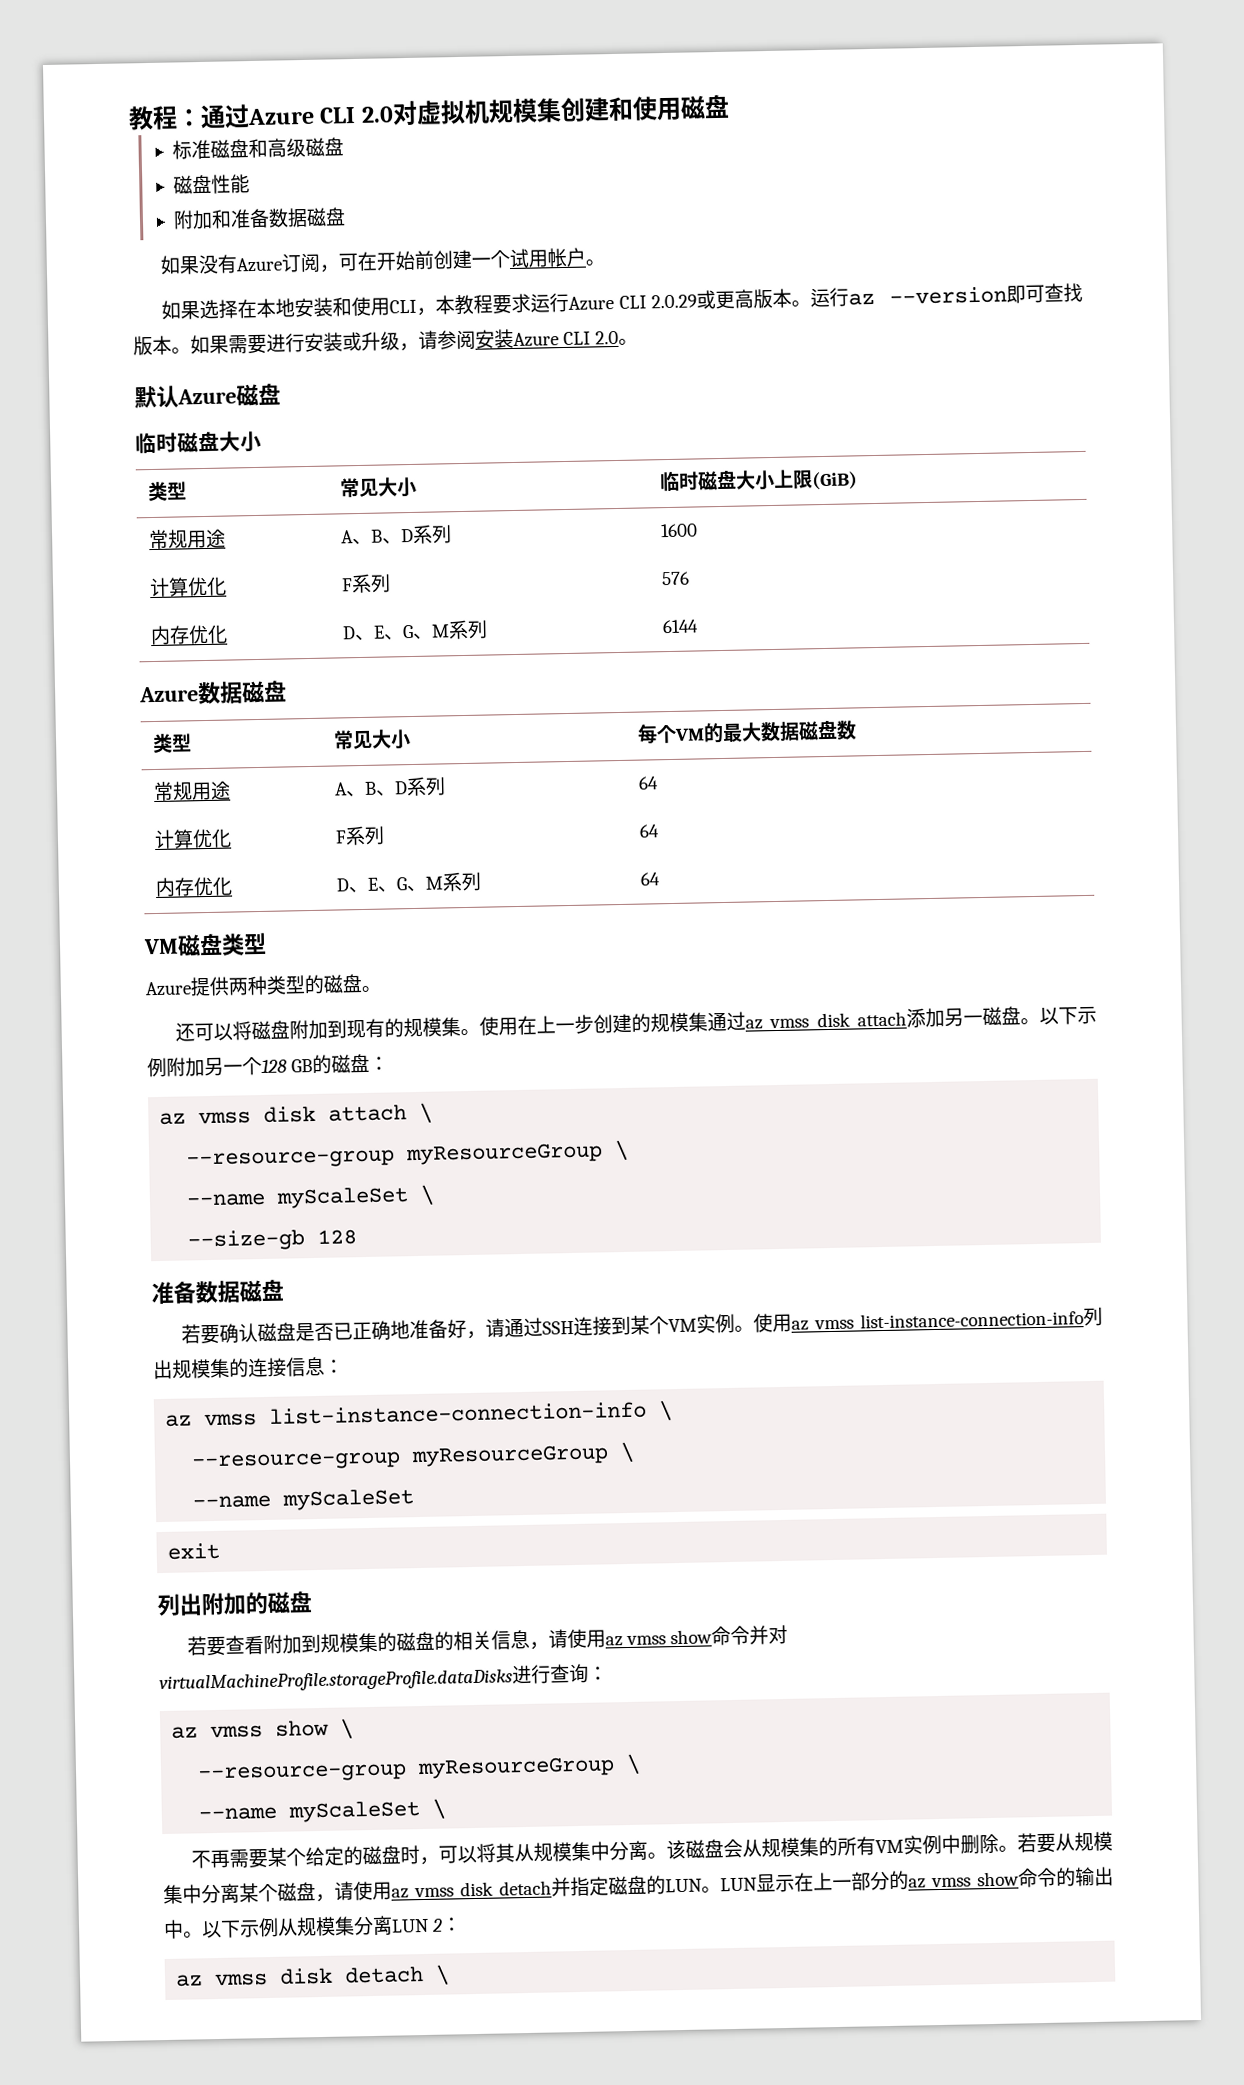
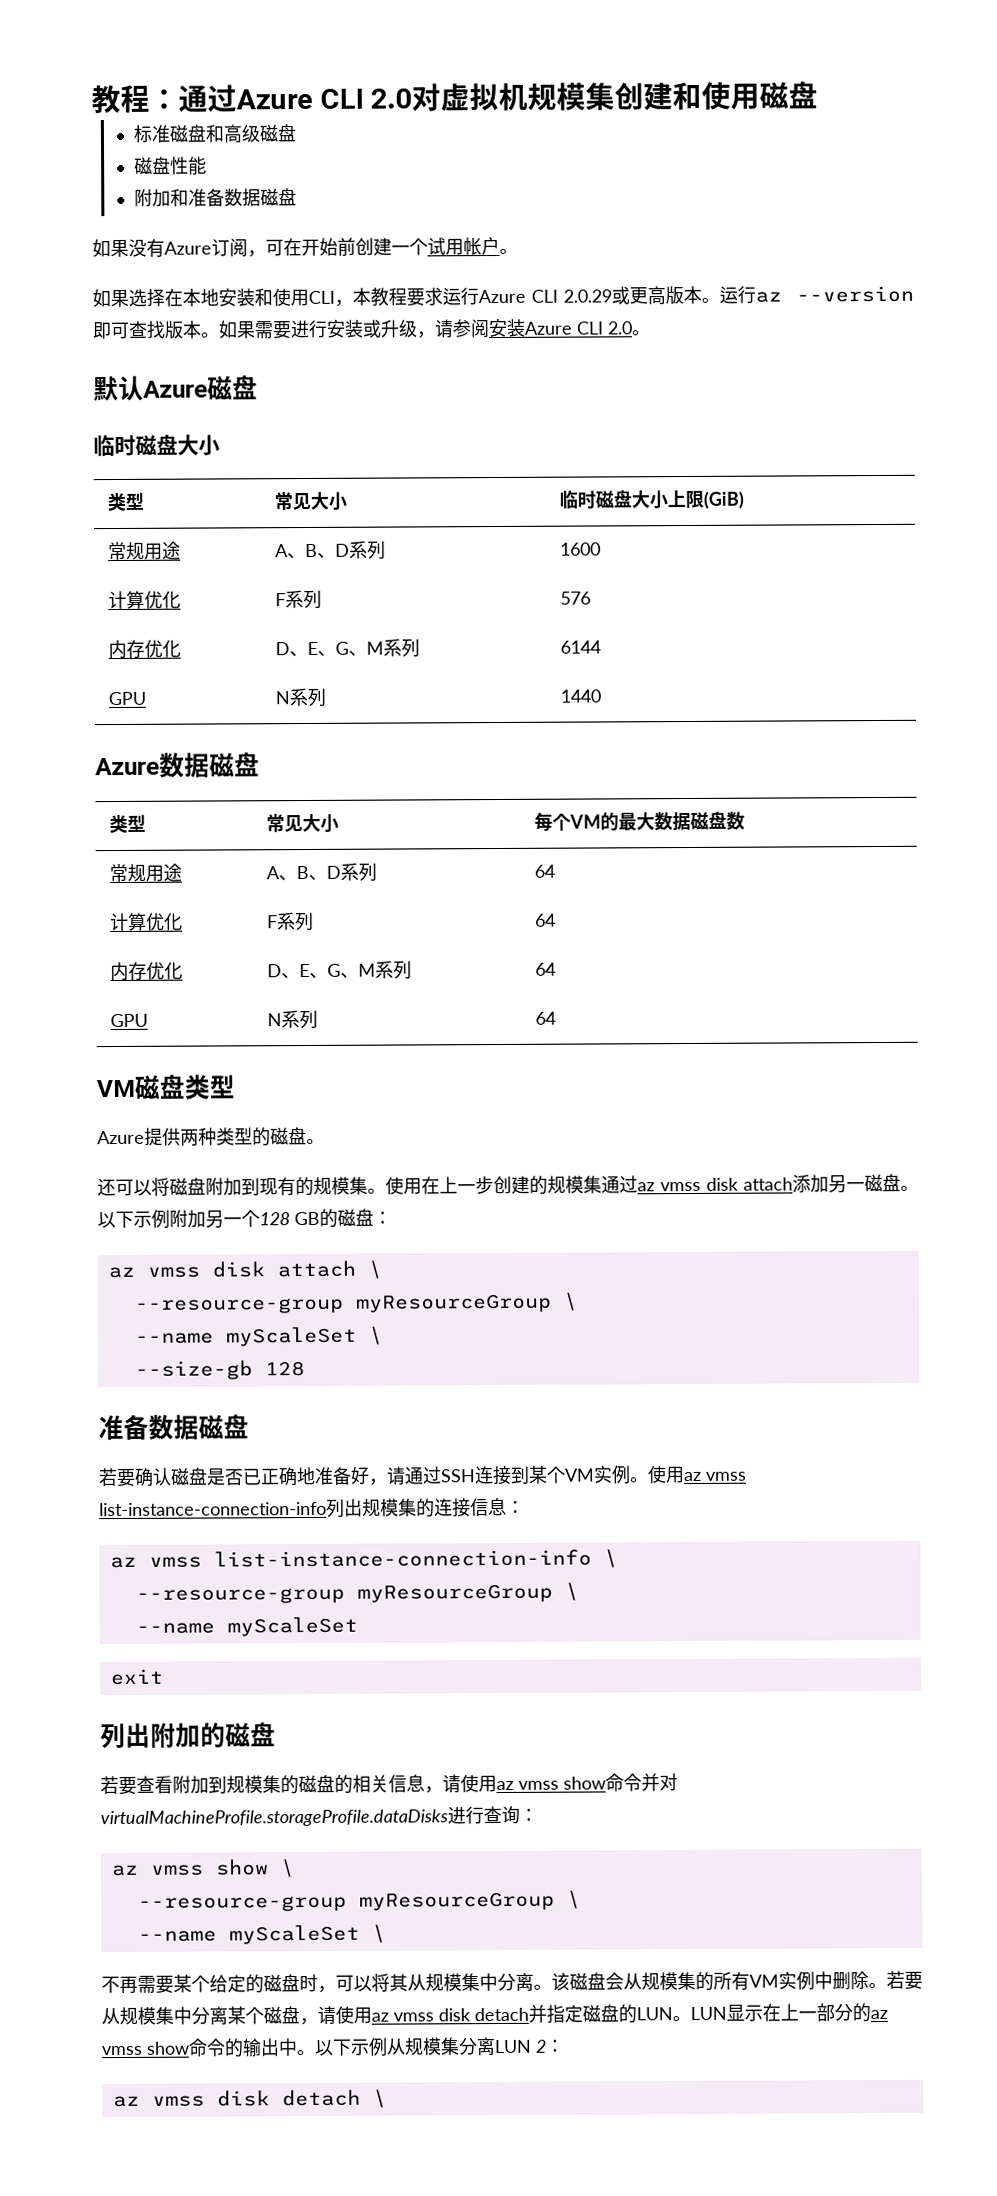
+ GPU | N系列 | 1440
+ GPU | N系列 | 64

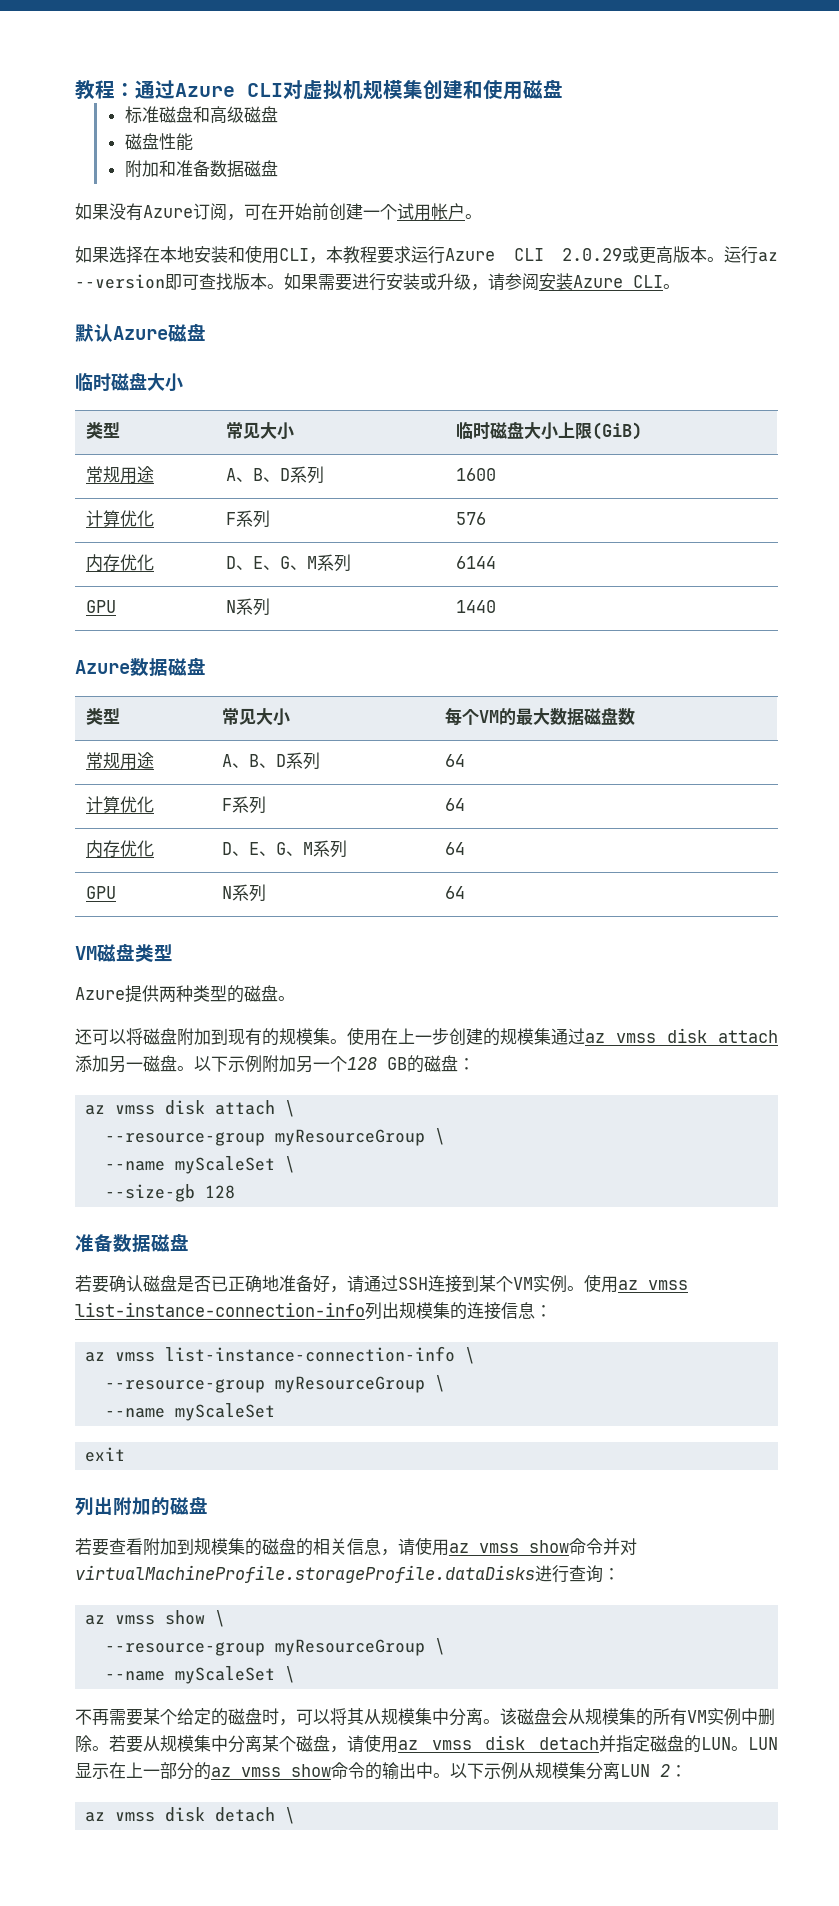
- 教程：通过Azure CLI 2.0对虚拟机规模集创建和使用磁盘
+ 教程：通过Azure CLI对虚拟机规模集创建和使用磁盘
- 如果需要进行安装或升级，请参阅安装Azure CLI 2.0。
+ 如果需要进行安装或升级，请参阅安装Azure CLI。

